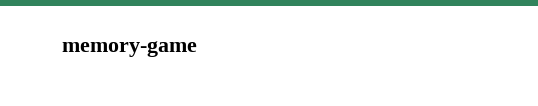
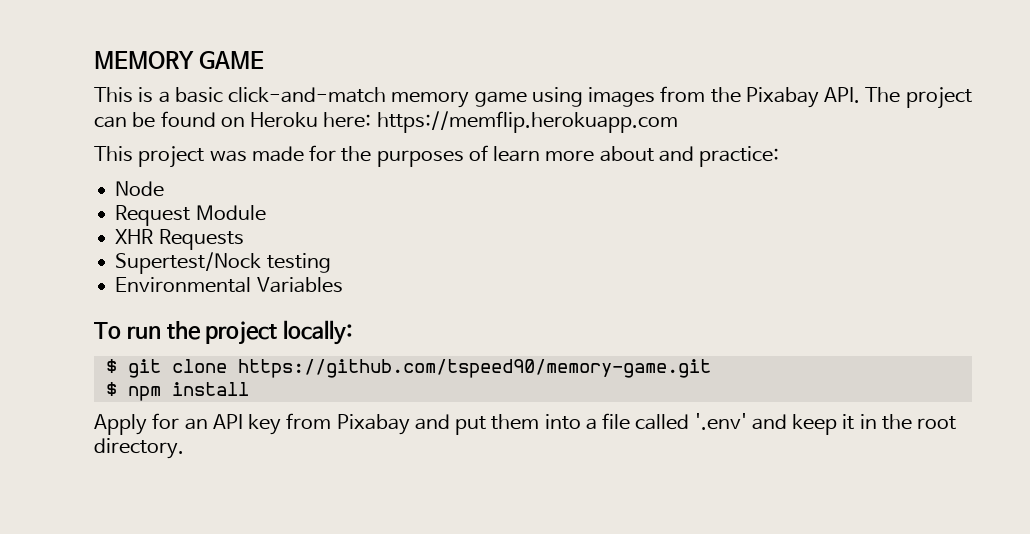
- memory-game
+ MEMORY GAME
+ This is a basic click-and-match memory game using images from the Pixabay API. The project can be found on Heroku here: https://memflip.herokuapp.com
+ This project was made for the purposes of learn more about and practice:
+ Node
+ Request Module
+ XHR Requests
+ Supertest/Nock testing
+ Environmental Variables
+ To run the project locally:
+ $ git clone https://github.com/tspeed90/memory-game.git
+ $ npm install
+ Apply for an API key from Pixabay and put them into a file called '.env' and keep it in the root directory.

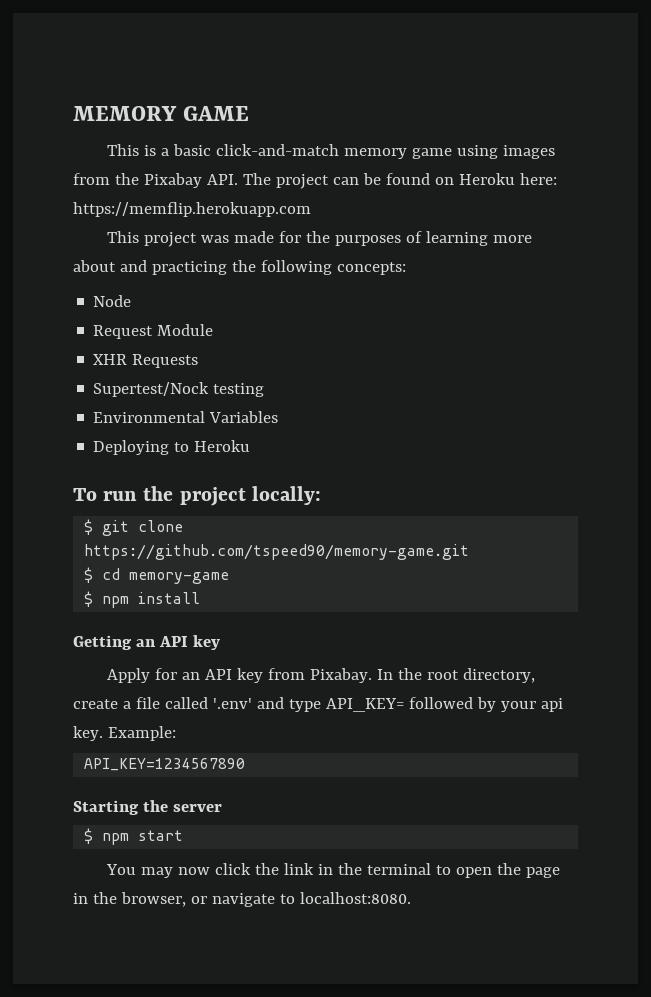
- This project was made for the purposes of learn more about and practice:
+ This project was made for the purposes of learning more about and practicing the following concepts:
+ Deploying to Heroku
+ $ cd memory-game
+ Getting an API key
- Apply for an API key from Pixabay and put them into a file called '.env' and keep it in the root directory.
+ Apply for an API key from Pixabay. In the root directory, create a file called '.env' and type API_KEY= followed by your api key. Example:
+ API_KEY=1234567890
+ Starting the server
+ $ npm start
+ You may now click the link in the terminal to open the page in the browser, or navigate to localhost:8080.

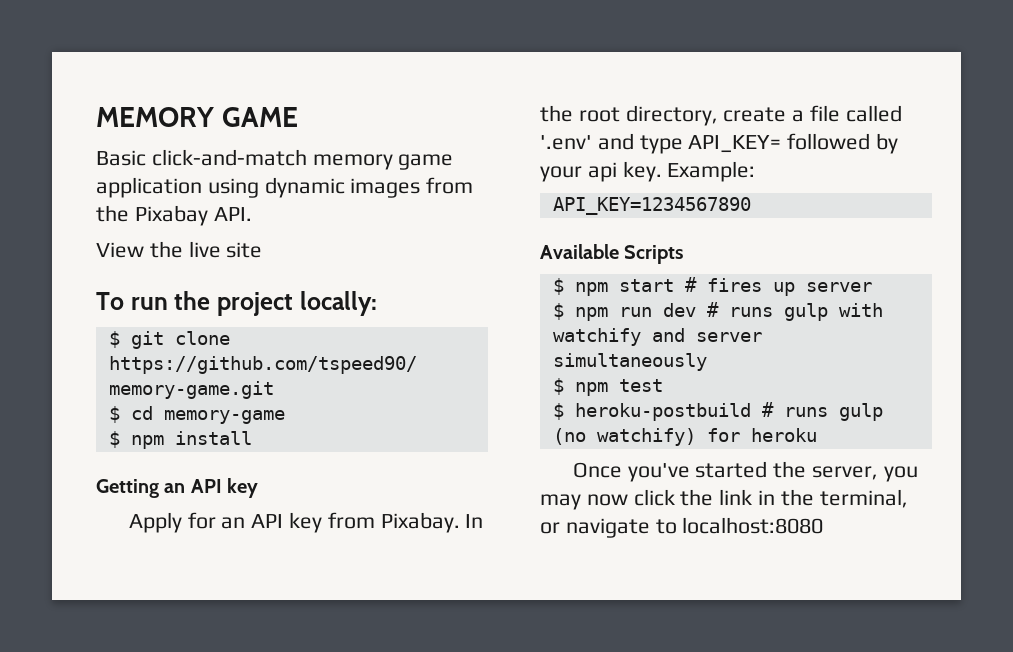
- This is a basic click-and-match memory game using images from the Pixabay API. The project can be found on Heroku here: https://memflip.herokuapp.com
- This project was made for the purposes of learning more about and practicing the following concepts:
- Node
- Request Module
- XHR Requests
- Supertest/Nock testing
- Environmental Variables
- Deploying to Heroku
+ Basic click-and-match memory game application using dynamic images from the Pixabay API.
+ View the live site
- Starting the server
- $ npm start
- You may now click the link in the terminal to open the page in the browser, or navigate to localhost:8080.
+ Available Scripts
+ $ npm start # fires up server
+ $ npm run dev # runs gulp with watchify and server simultaneously
+ $ npm test
+ $ heroku-postbuild # runs gulp (no watchify) for heroku
+ Once you've started the server, you may now click the link in the terminal, or navigate to localhost:8080

